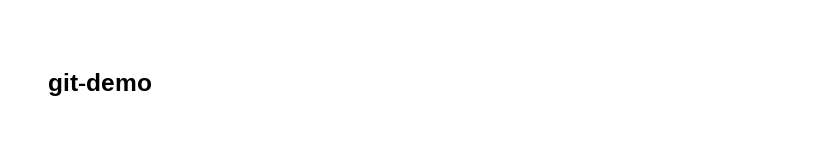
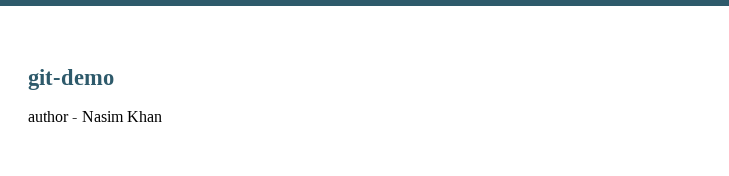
+ author - Nasim Khan

